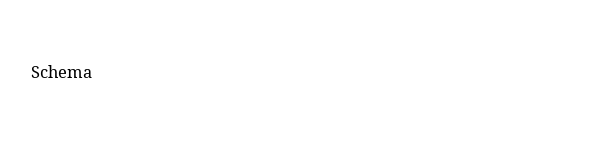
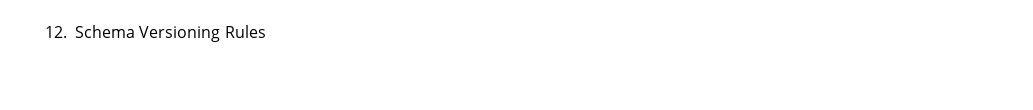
- Schema
+ 12. Schema Versioning Rules

